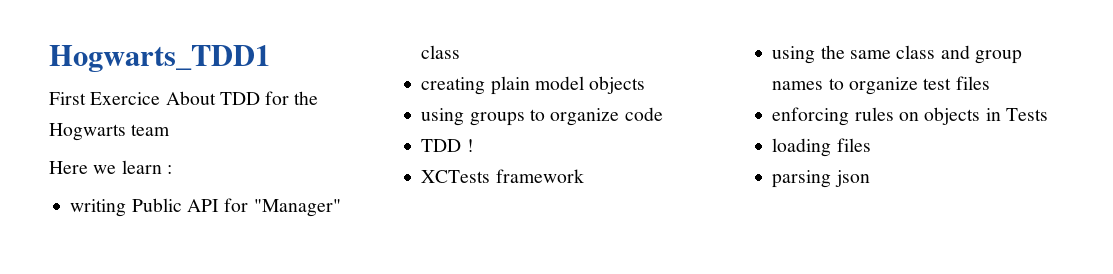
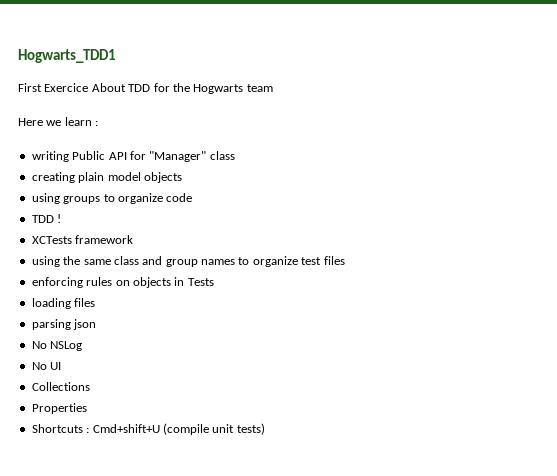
+ No NSLog
+ No UI
+ Collections
+ Properties
+ Shortcuts : Cmd+shift+U (compile unit tests)

